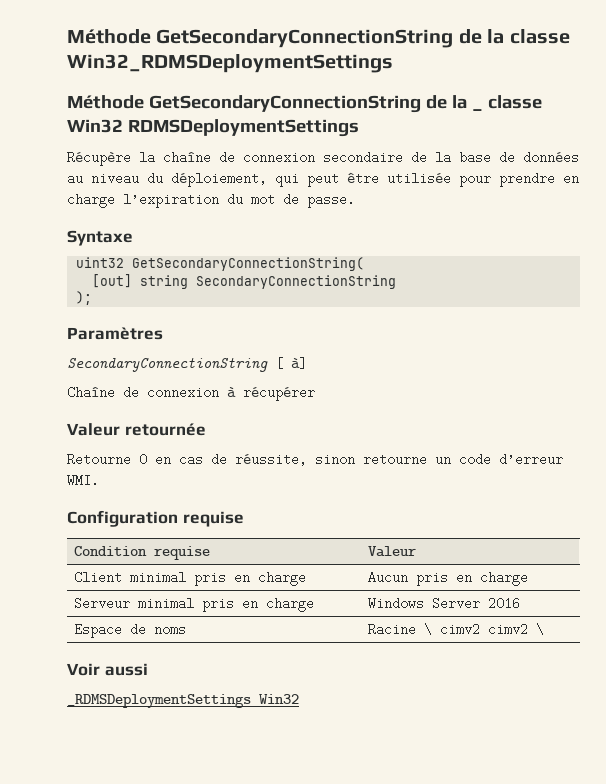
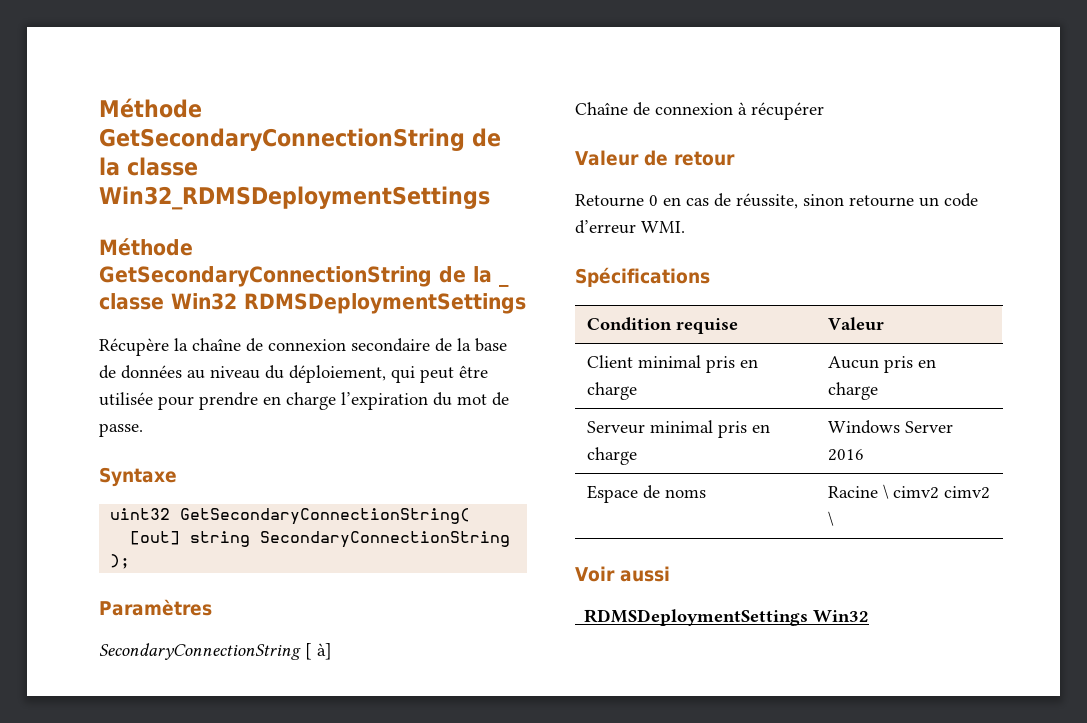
- Valeur retournée
+ Valeur de retour
- Configuration requise
+ Spécifications

